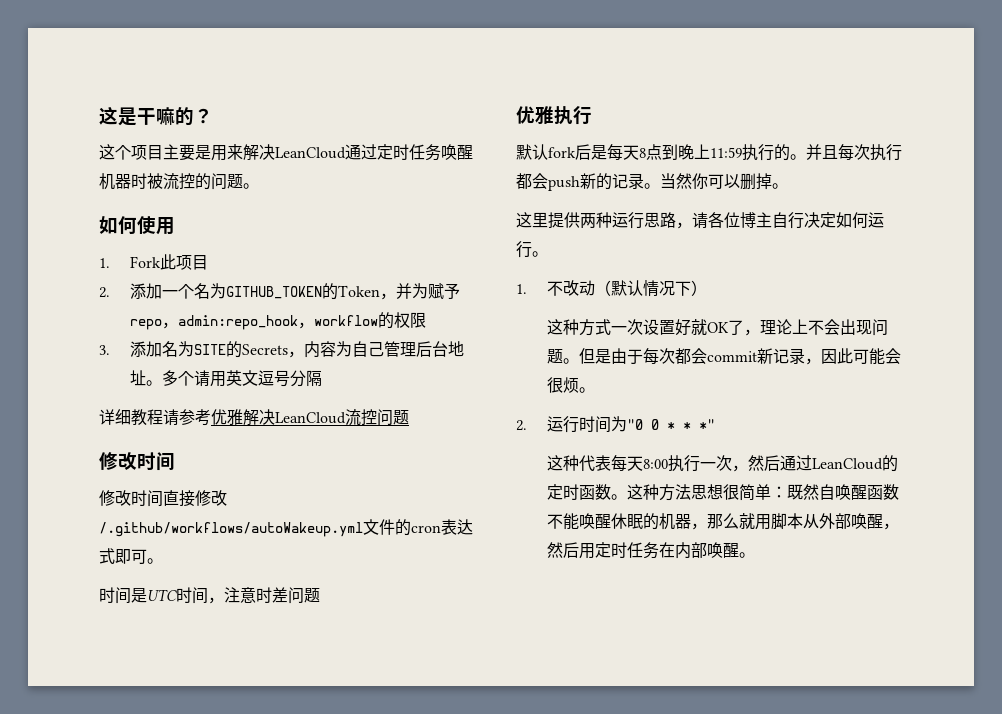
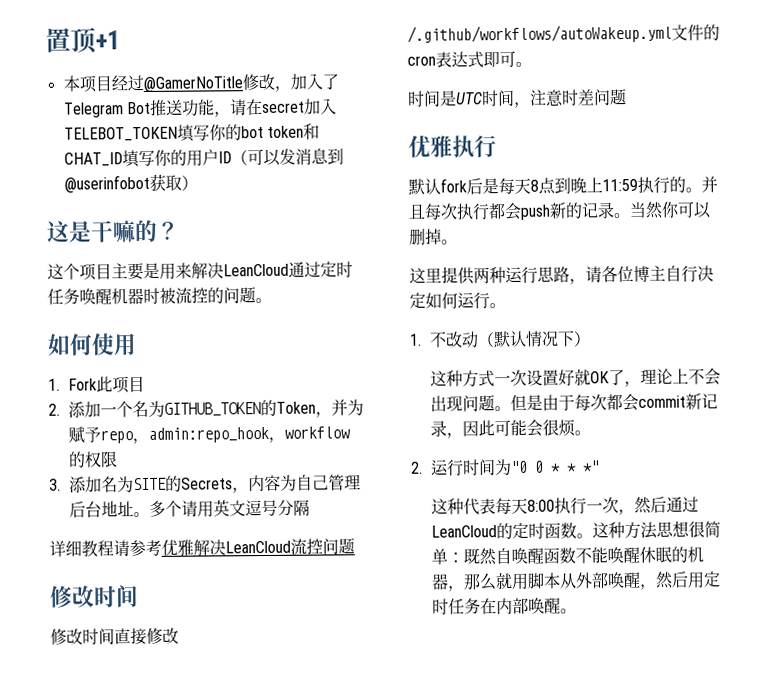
+ 置顶+1
+ 本项目经过@GamerNoTitle修改，加入了Telegram Bot推送功能，请在secret加入TELEBOT_TOKEN填写你的bot token和CHAT_ID填写你的用户ID（可以发消息到@userinfobot获取）

